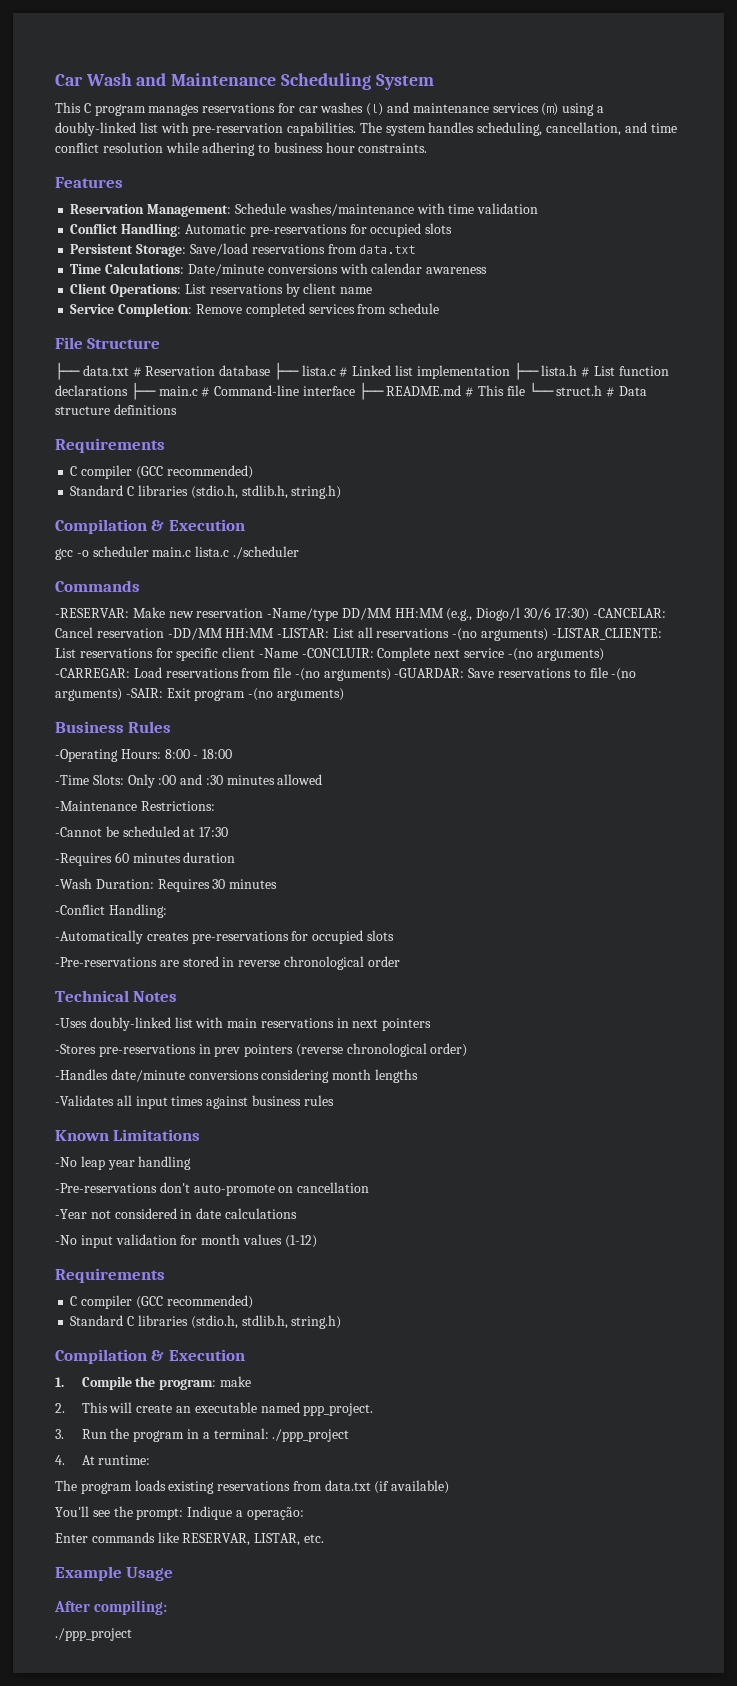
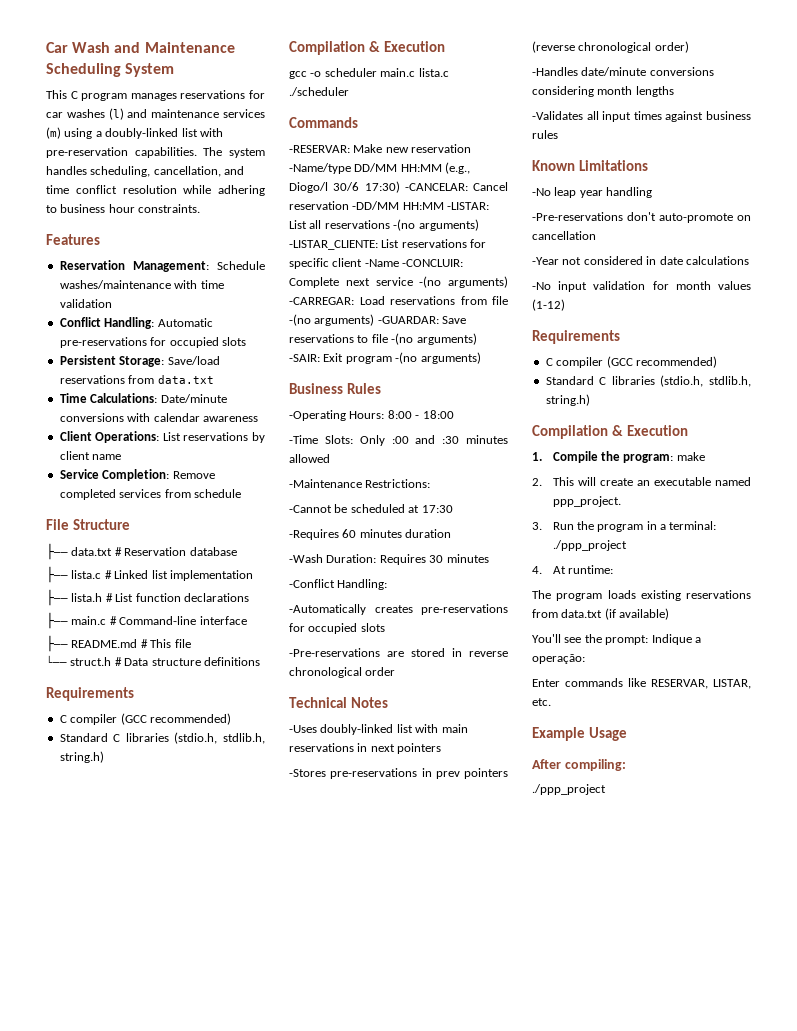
- ├── data.txt # Reservation database ├── lista.c # Linked list implementation ├── lista.h # List function declarations ├── main.c # Command-line interface ├── README.md # This file └── struct.h # Data structure definitions
+ ├── data.txt # Reservation database
+ ├── lista.c # Linked list implementation
+ ├── lista.h # List function declarations
+ ├── main.c # Command-line interface
+ ├── README.md # This file
+ └── struct.h # Data structure definitions

